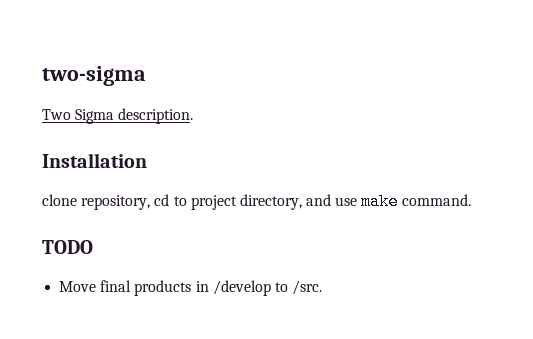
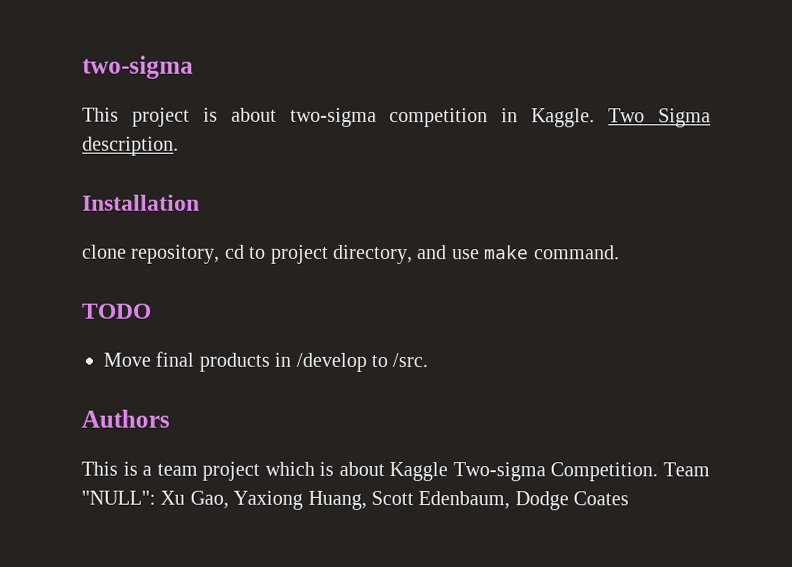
+ This project is about two-sigma competition in Kaggle.
+ Authors
+ This is a team project which is about Kaggle Two-sigma Competition. Team "NULL": Xu Gao, Yaxiong Huang, Scott Edenbaum, Dodge Coates

